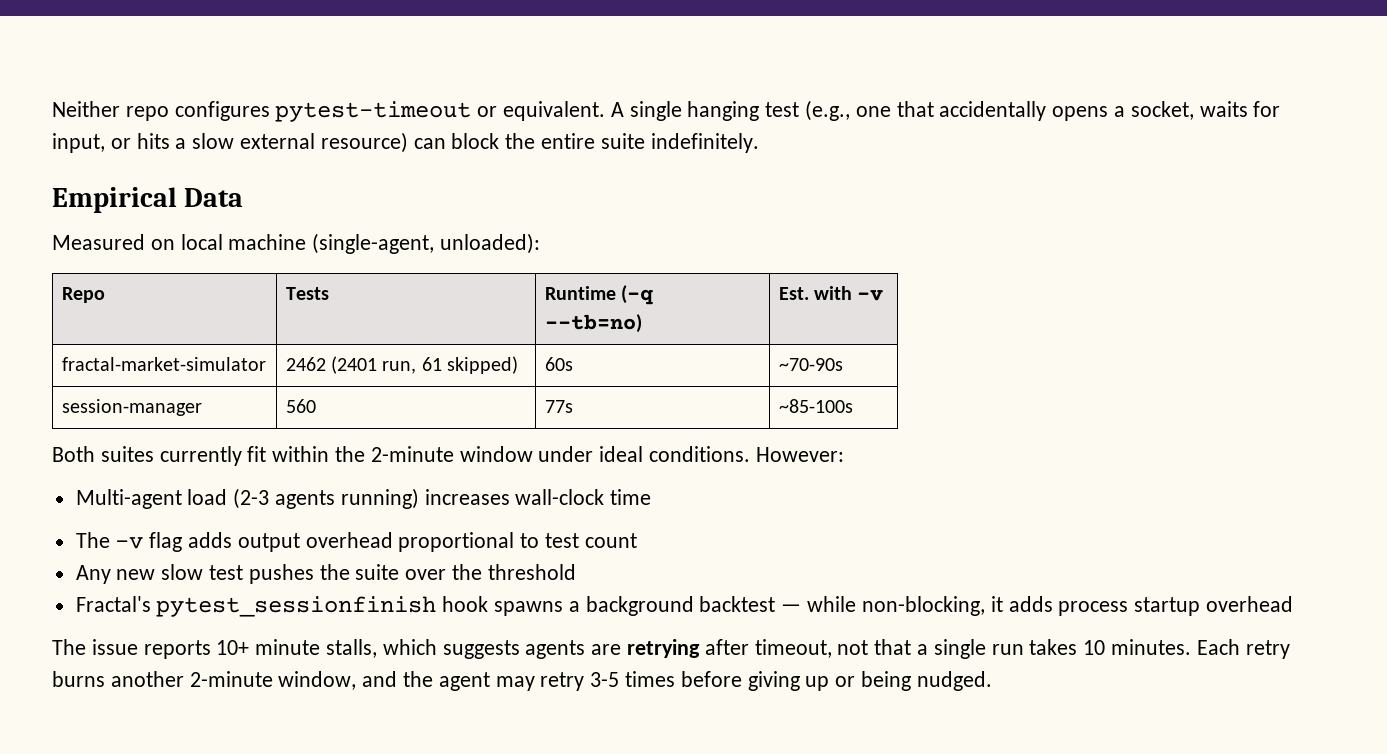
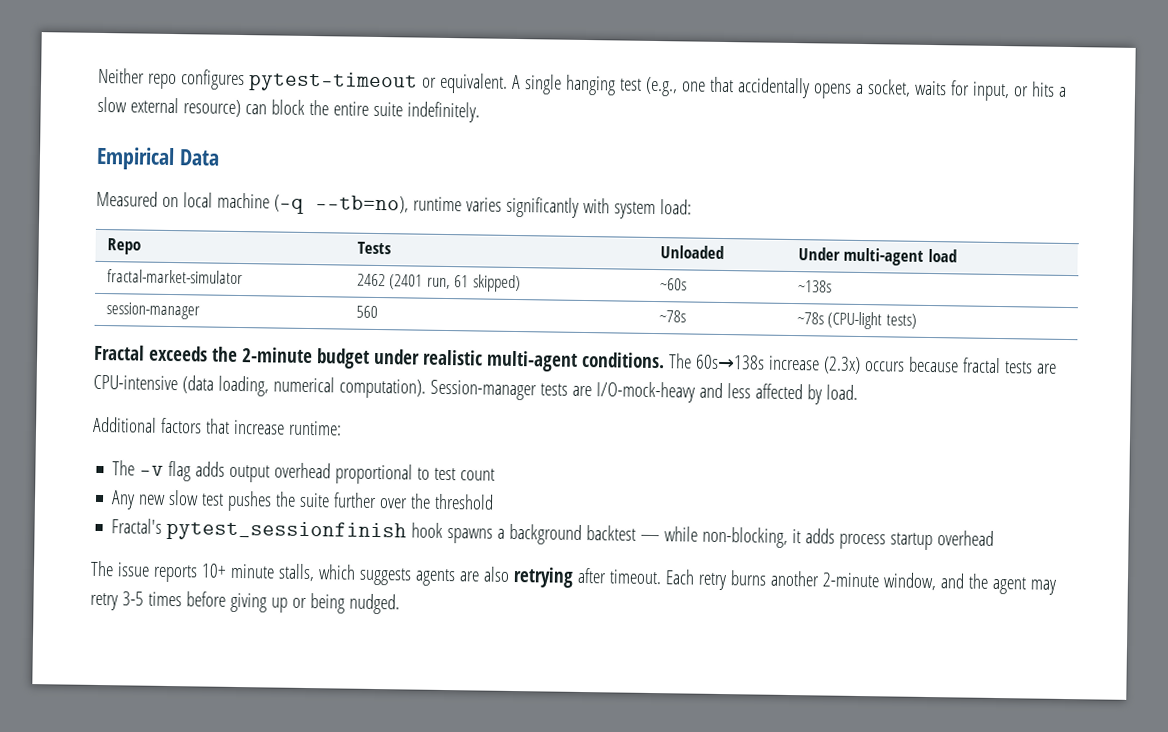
- Measured on local machine (single-agent, unloaded):
- Repo | Tests | Runtime (-q --tb=no) | Est. with -v
+ Measured on local machine (-q --tb=no), runtime varies significantly with system load:
+ Repo | Tests | Unloaded | Under multi-agent load
- fractal-market-simulator | 2462 (2401 run, 61 skipped) | 60s | ~70-90s
+ fractal-market-simulator | 2462 (2401 run, 61 skipped) | ~60s | ~138s
- session-manager | 560 | 77s | ~85-100s
- Both suites currently fit within the 2-minute window under ideal conditions. However:
- Multi-agent load (2-3 agents running) increases wall-clock time
+ session-manager | 560 | ~78s | ~78s (CPU-light tests)
+ Fractal exceeds the 2-minute budget under realistic multi-agent conditions. The 60s→138s increase (2.3x) occurs because fractal tests are CPU-intensive (data loading, numerical computation). Session-manager tests are I/O-mock-heavy and less affected by load.
+ Additional factors that increase runtime:
- Any new slow test pushes the suite over the threshold
+ Any new slow test pushes the suite further over the threshold
- The issue reports 10+ minute stalls, which suggests agents are retrying after timeout, not that a single run takes 10 minutes.
+ The issue reports 10+ minute stalls, which suggests agents are also retrying after timeout.

